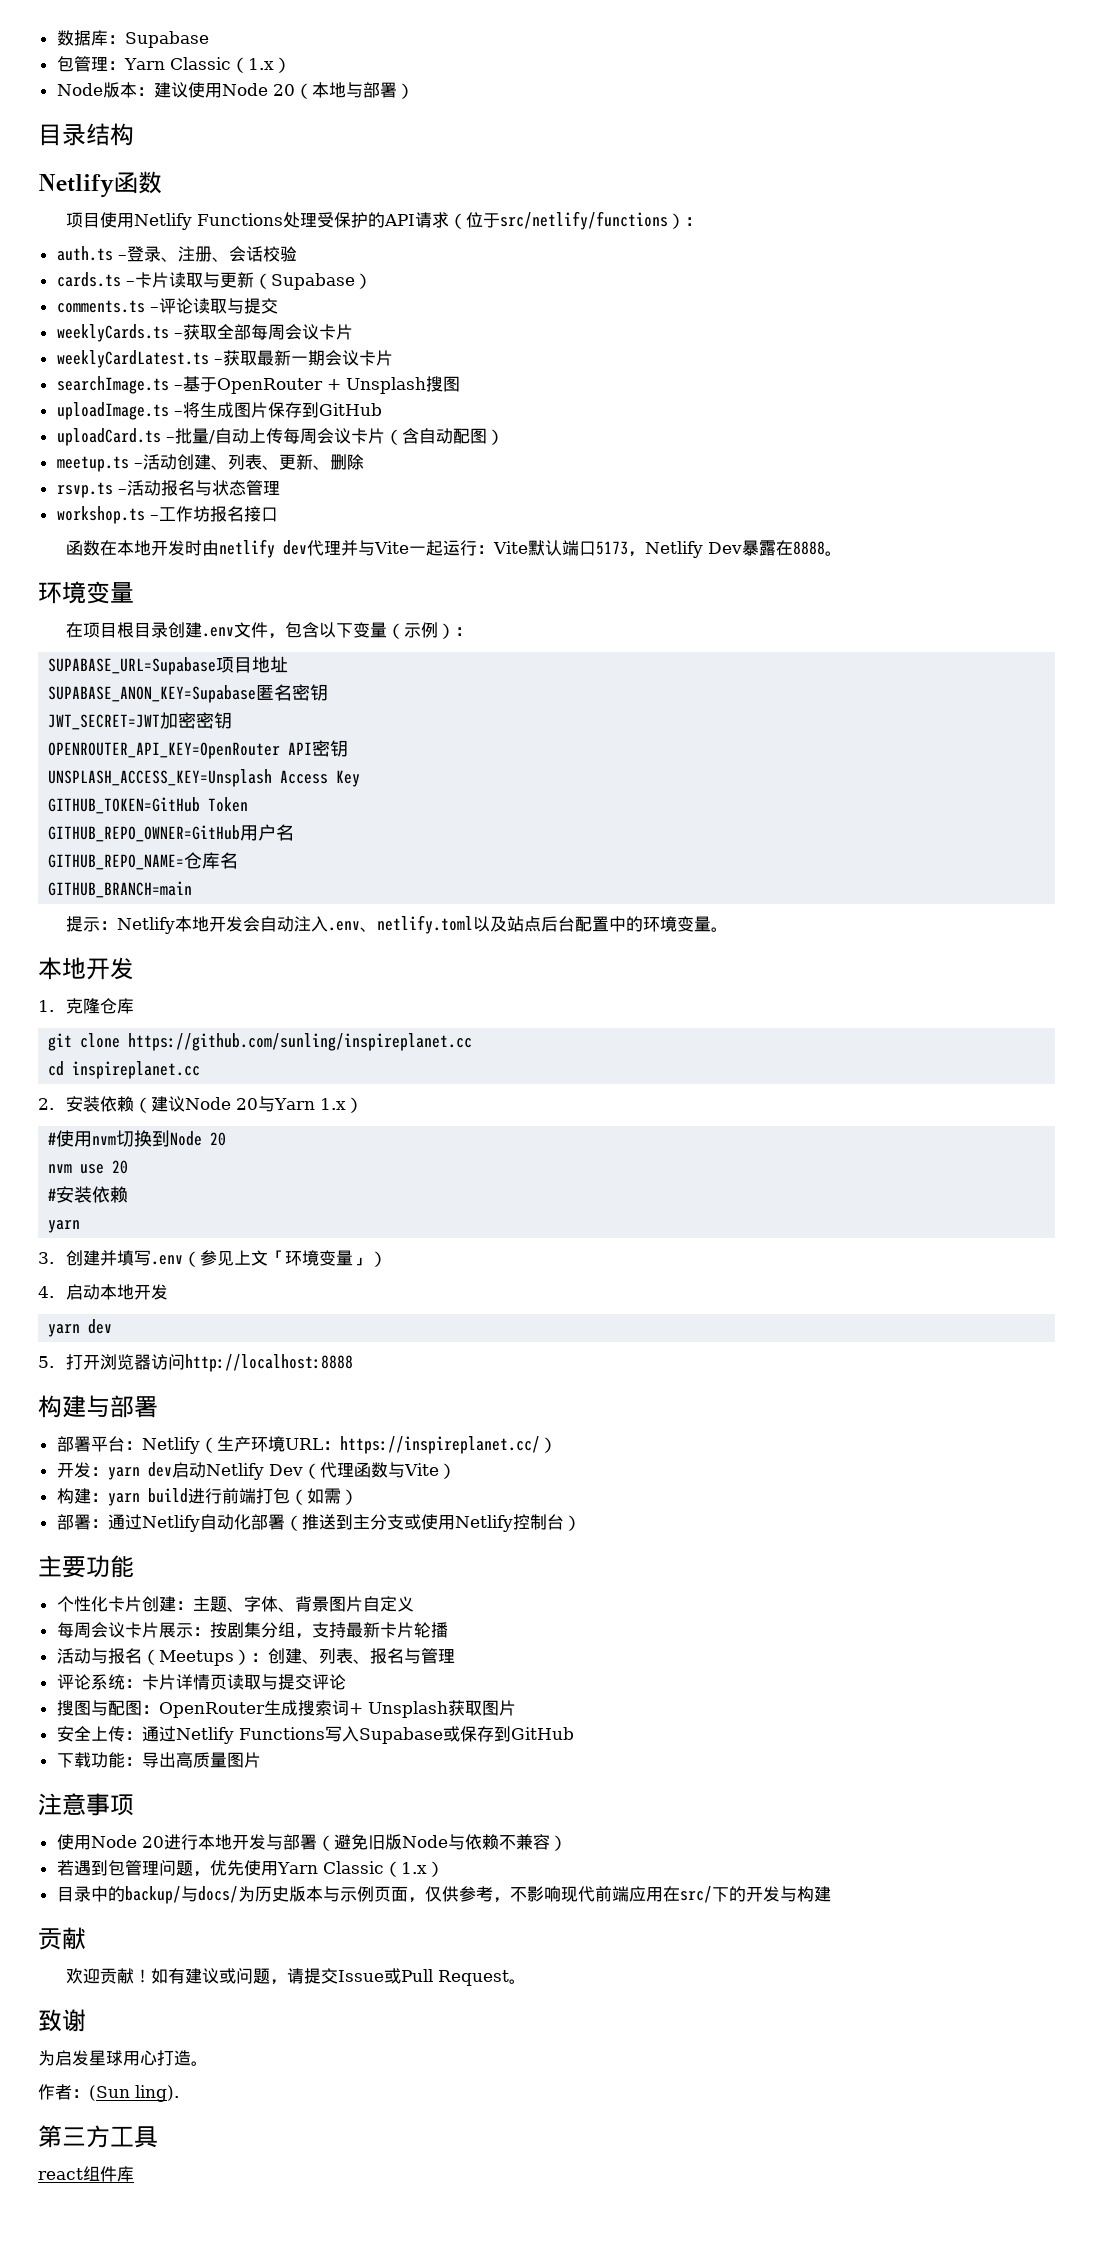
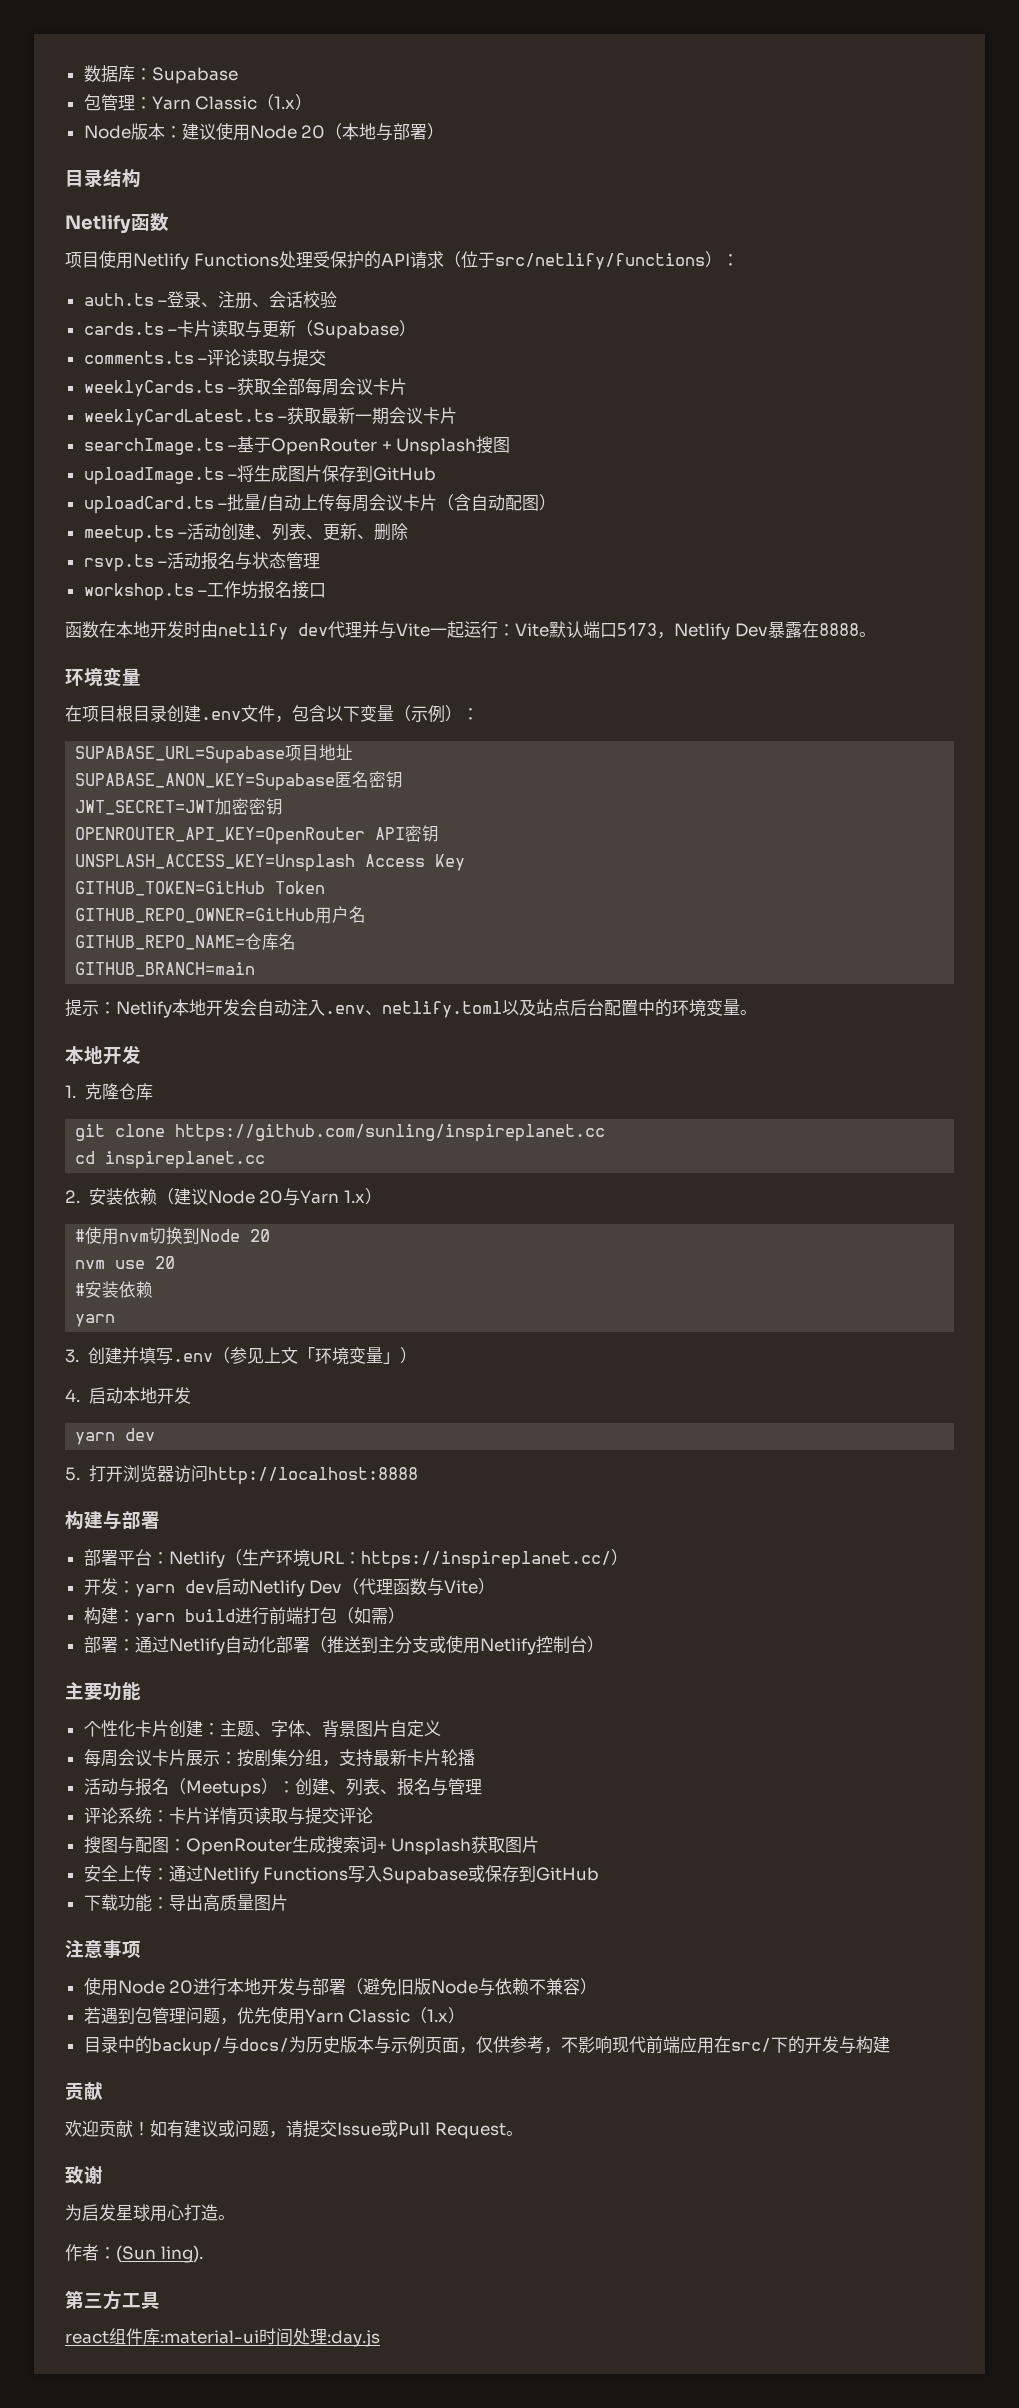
- react组件库
+ react组件库:material-ui时间处理:day.js

